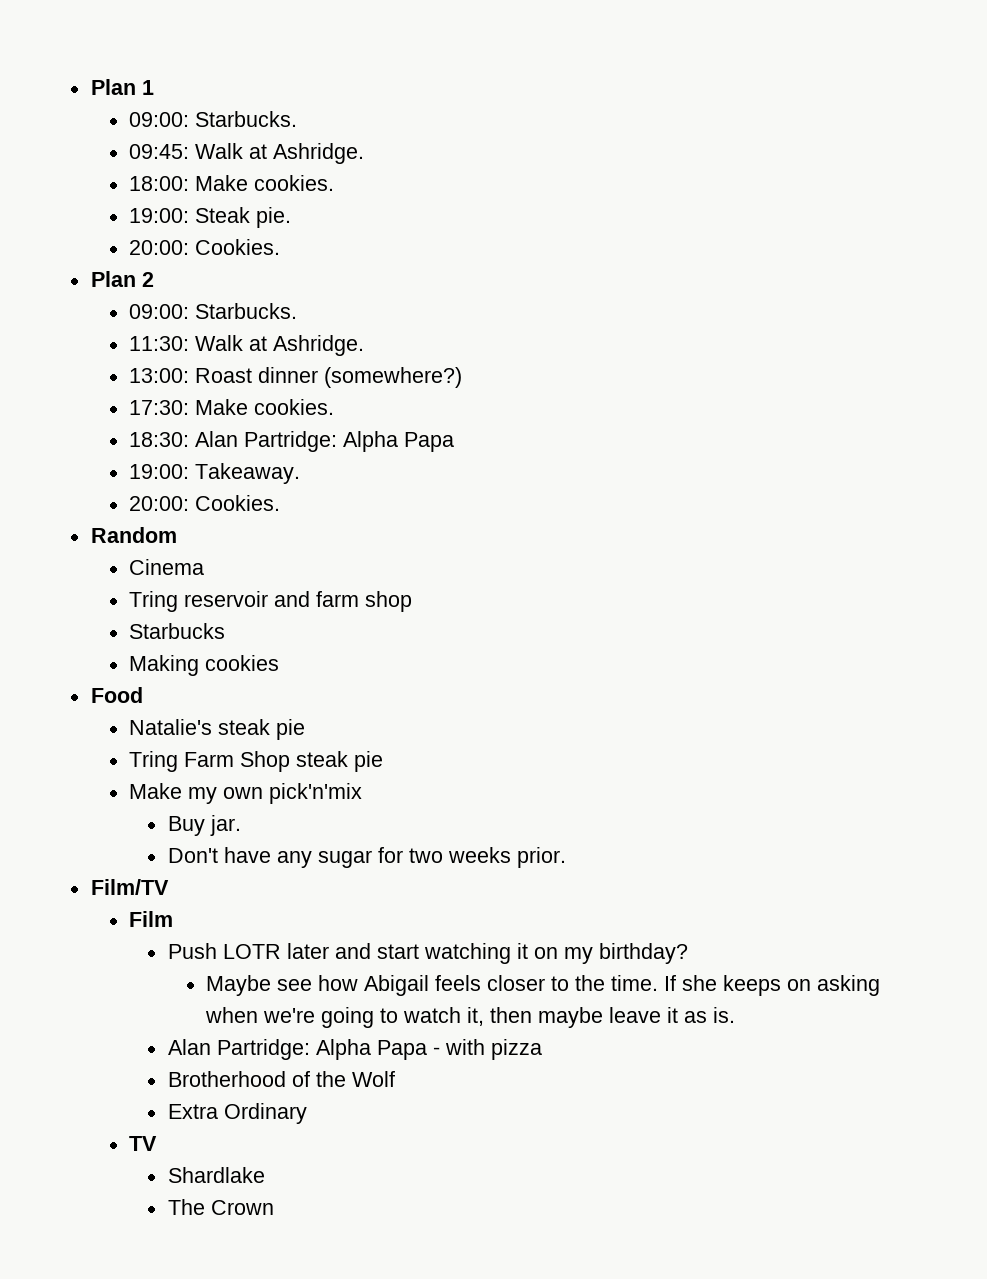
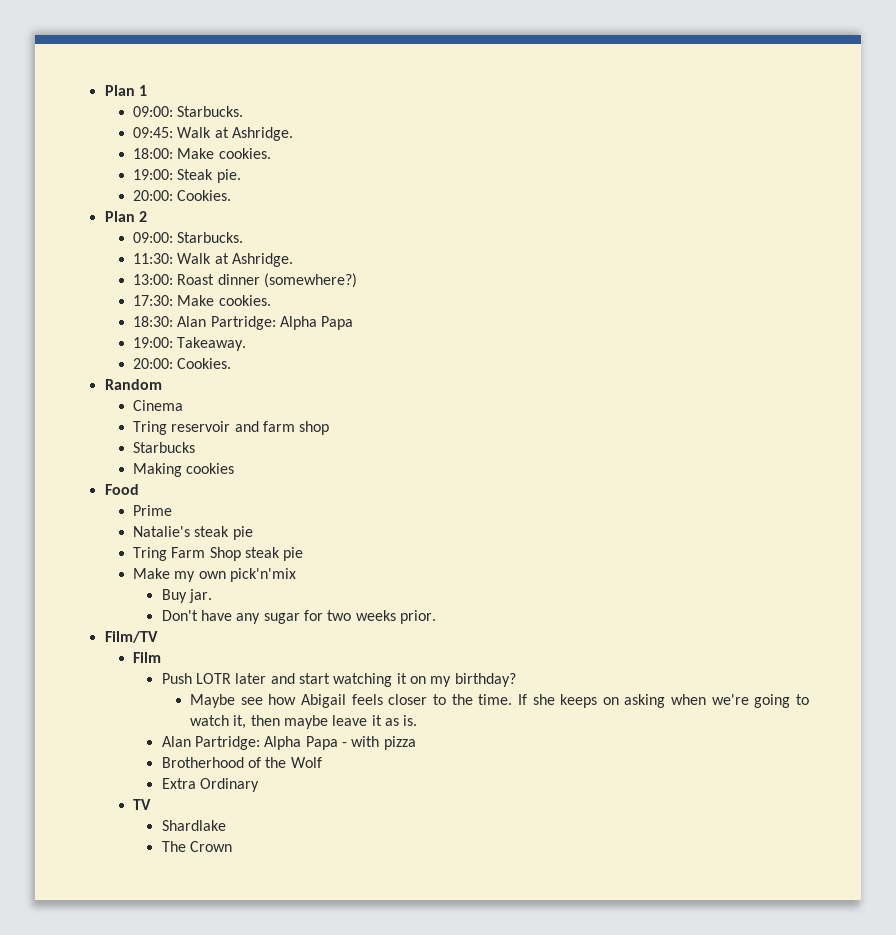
+ Prime

